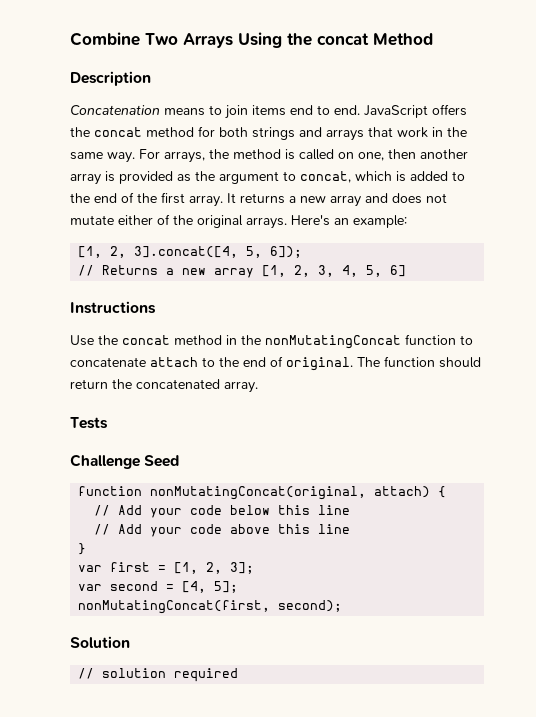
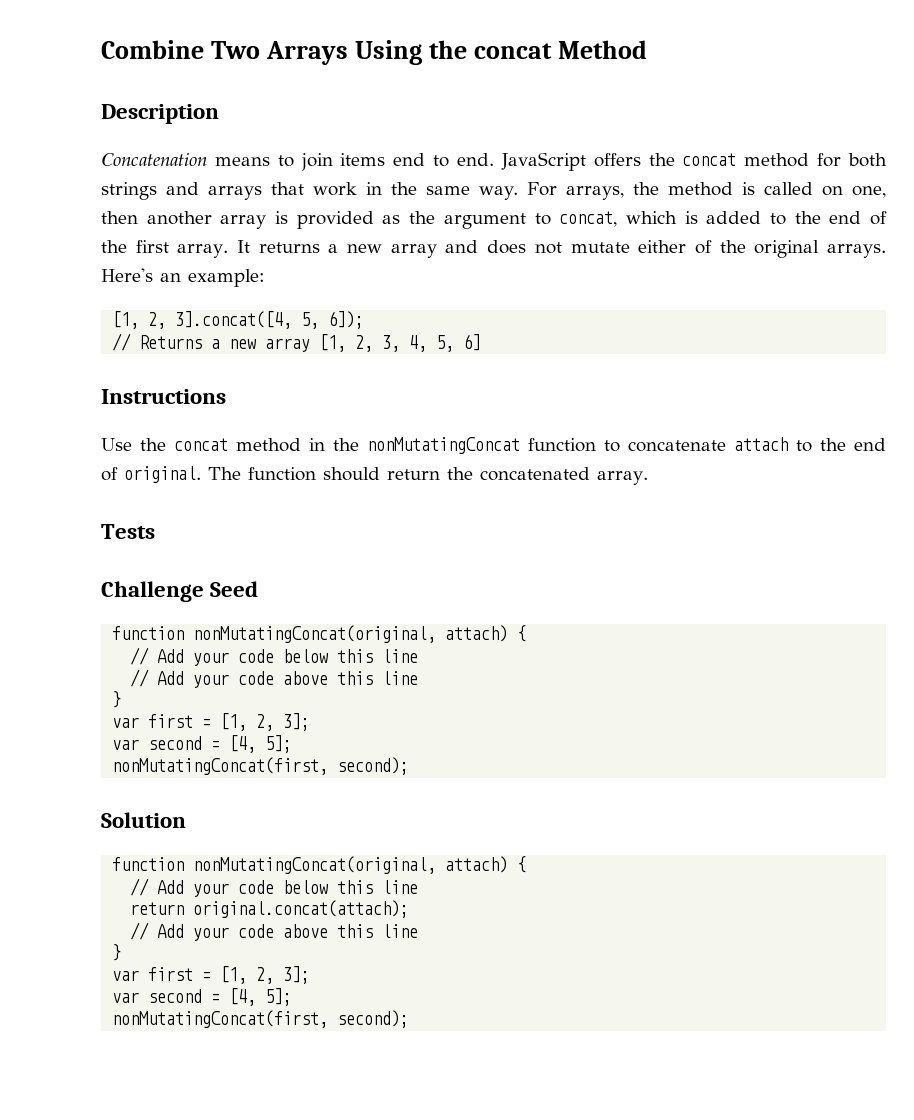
  Solution
- // solution required
+ function nonMutatingConcat(original, attach) {
+ // Add your code below this line
+ return original.concat(attach);
+ // Add your code above this line
+ }
+ var first = [1, 2, 3];
+ var second = [4, 5];
+ nonMutatingConcat(first, second);

